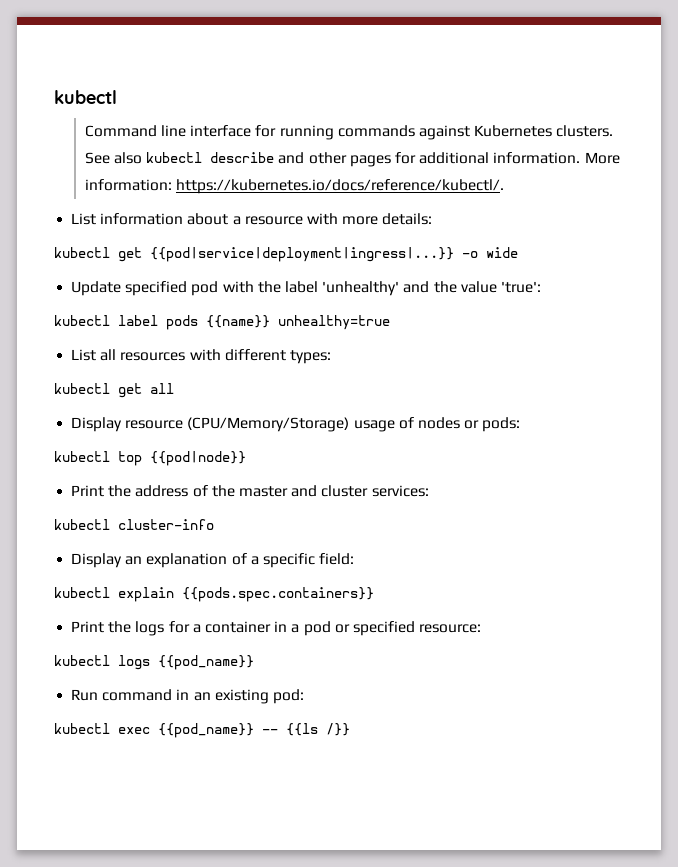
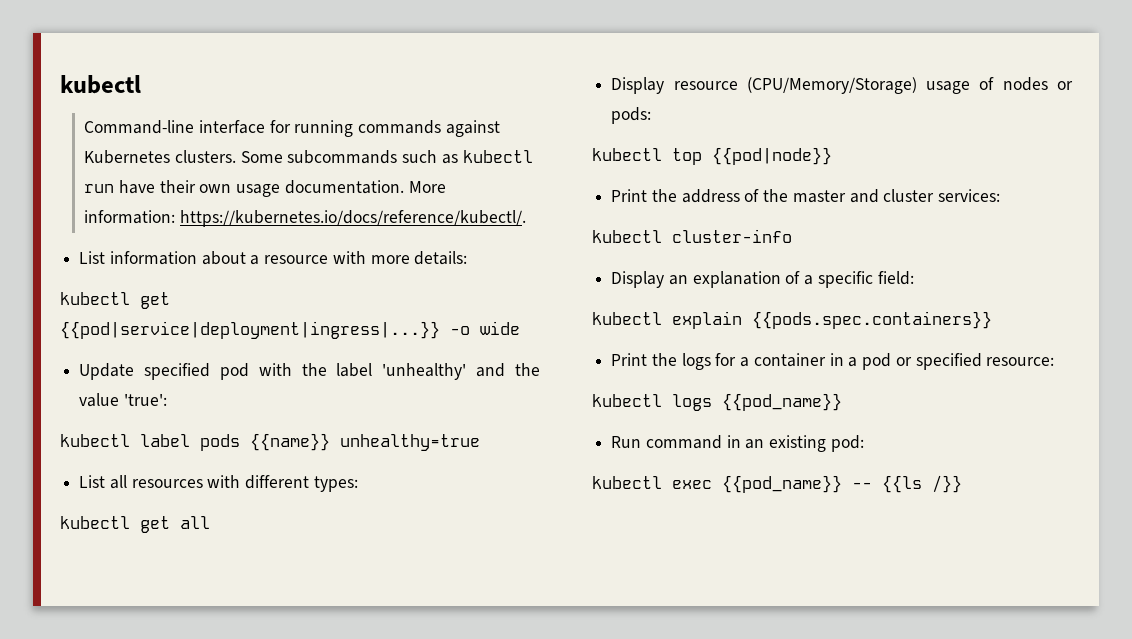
- Command line interface for running commands against Kubernetes clusters.
+ Command-line interface for running commands against Kubernetes clusters.
- See also kubectl describe and other pages for additional information.
+ Some subcommands such as kubectl run have their own usage documentation.

